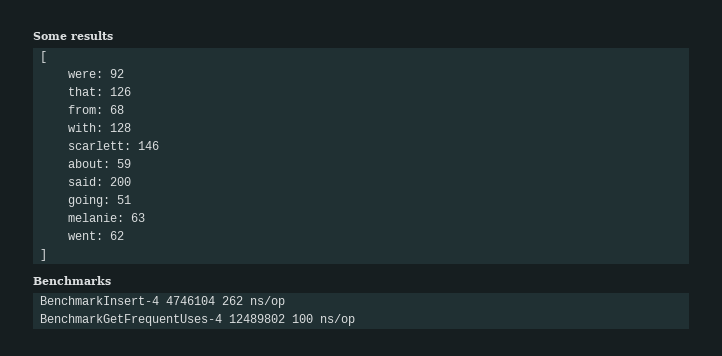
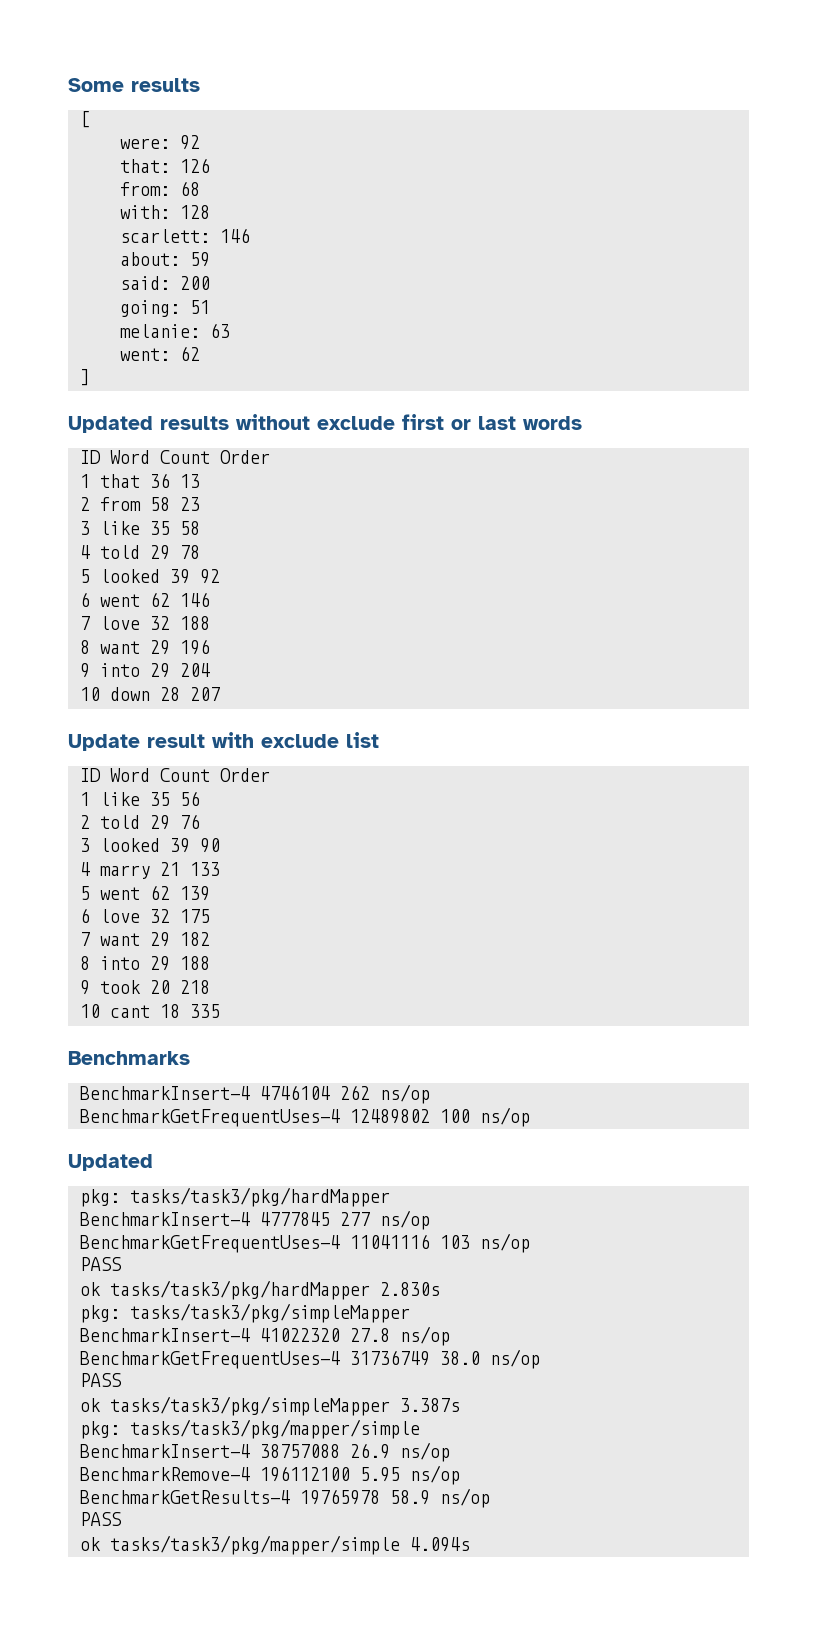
+ Updated results without exclude first or last words
+ ID Word Count Order
+ 1 that 36 13
+ 2 from 58 23
+ 3 like 35 58
+ 4 told 29 78
+ 5 looked 39 92
+ 6 went 62 146
+ 7 love 32 188
+ 8 want 29 196
+ 9 into 29 204
+ 10 down 28 207
+ Update result with exclude list
+ ID Word Count Order
+ 1 like 35 56
+ 2 told 29 76
+ 3 looked 39 90
+ 4 marry 21 133
+ 5 went 62 139
+ 6 love 32 175
+ 7 want 29 182
+ 8 into 29 188
+ 9 took 20 218
+ 10 cant 18 335
  BenchmarkGetFrequentUses-4 12489802 100 ns/op
+ Updated
+ pkg: tasks/task3/pkg/hardMapper
+ BenchmarkInsert-4 4777845 277 ns/op
+ BenchmarkGetFrequentUses-4 11041116 103 ns/op
+ PASS
+ ok tasks/task3/pkg/hardMapper 2.830s
+ pkg: tasks/task3/pkg/simpleMapper
+ BenchmarkInsert-4 41022320 27.8 ns/op
+ BenchmarkGetFrequentUses-4 31736749 38.0 ns/op
+ PASS
+ ok tasks/task3/pkg/simpleMapper 3.387s
+ pkg: tasks/task3/pkg/mapper/simple
+ BenchmarkInsert-4 38757088 26.9 ns/op
+ BenchmarkRemove-4 196112100 5.95 ns/op
+ BenchmarkGetResults-4 19765978 58.9 ns/op
+ PASS
+ ok tasks/task3/pkg/mapper/simple 4.094s

